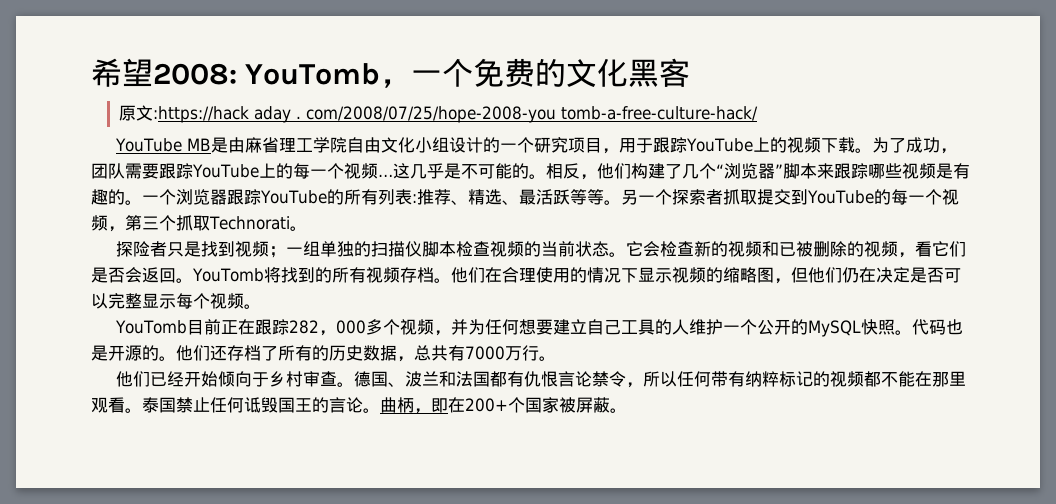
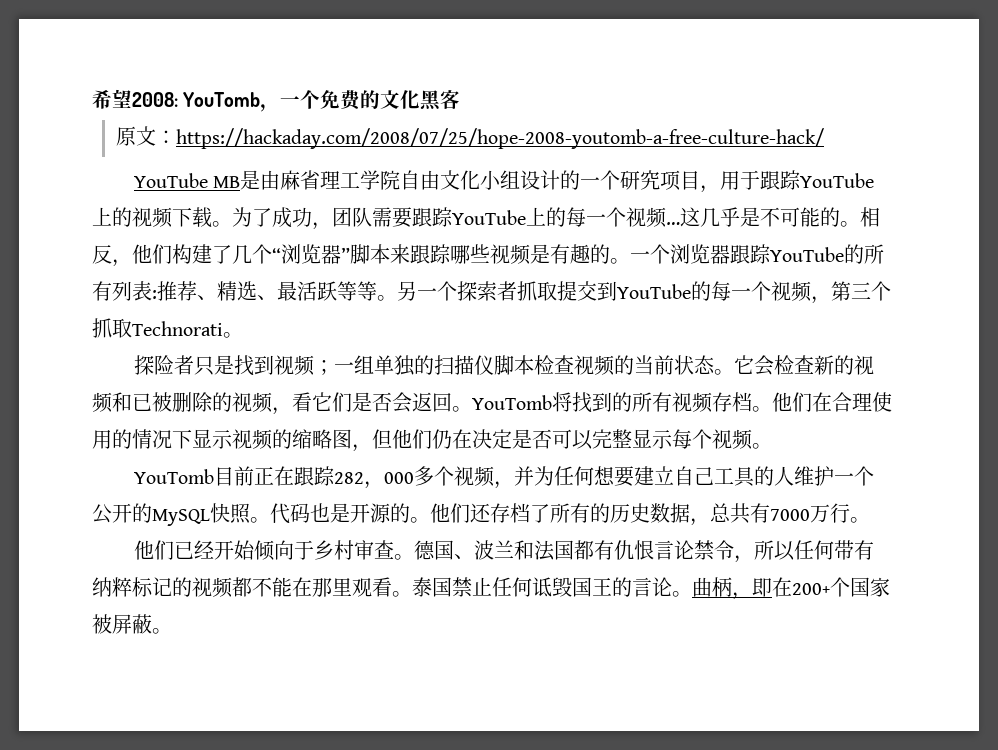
- 原文:https://hack aday . com/2008/07/25/hope-2008-you tomb-a-free-culture-hack/
+ 原文：https://hackaday.com/2008/07/25/hope-2008-youtomb-a-free-culture-hack/

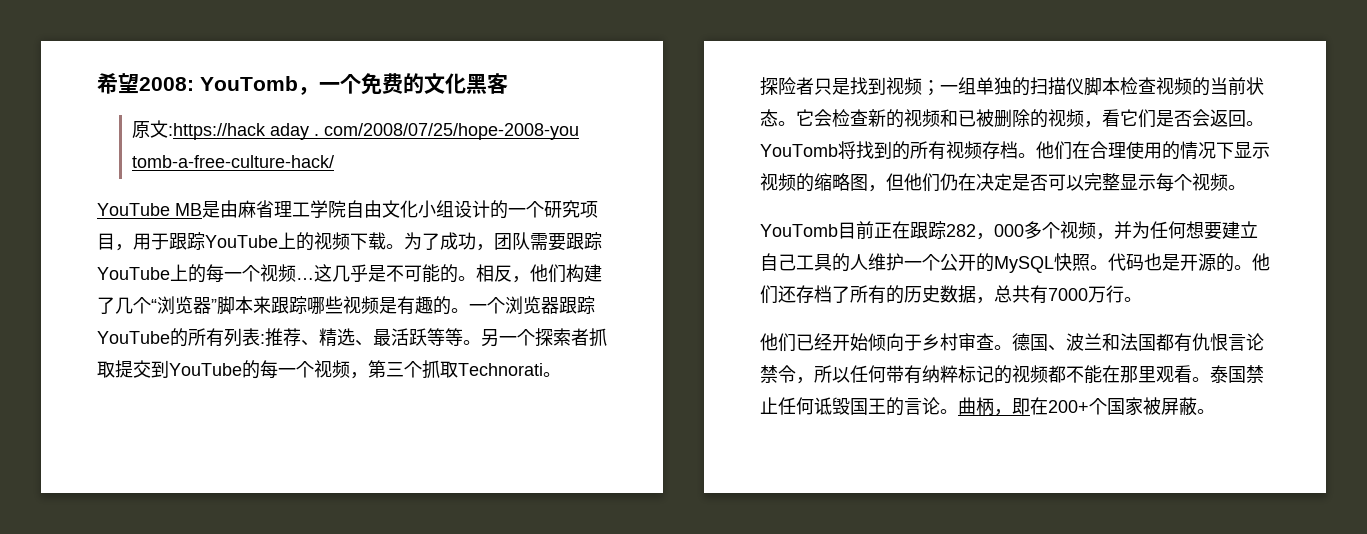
- 原文：https://hackaday.com/2008/07/25/hope-2008-youtomb-a-free-culture-hack/
+ 原文:https://hack aday . com/2008/07/25/hope-2008-you tomb-a-free-culture-hack/

